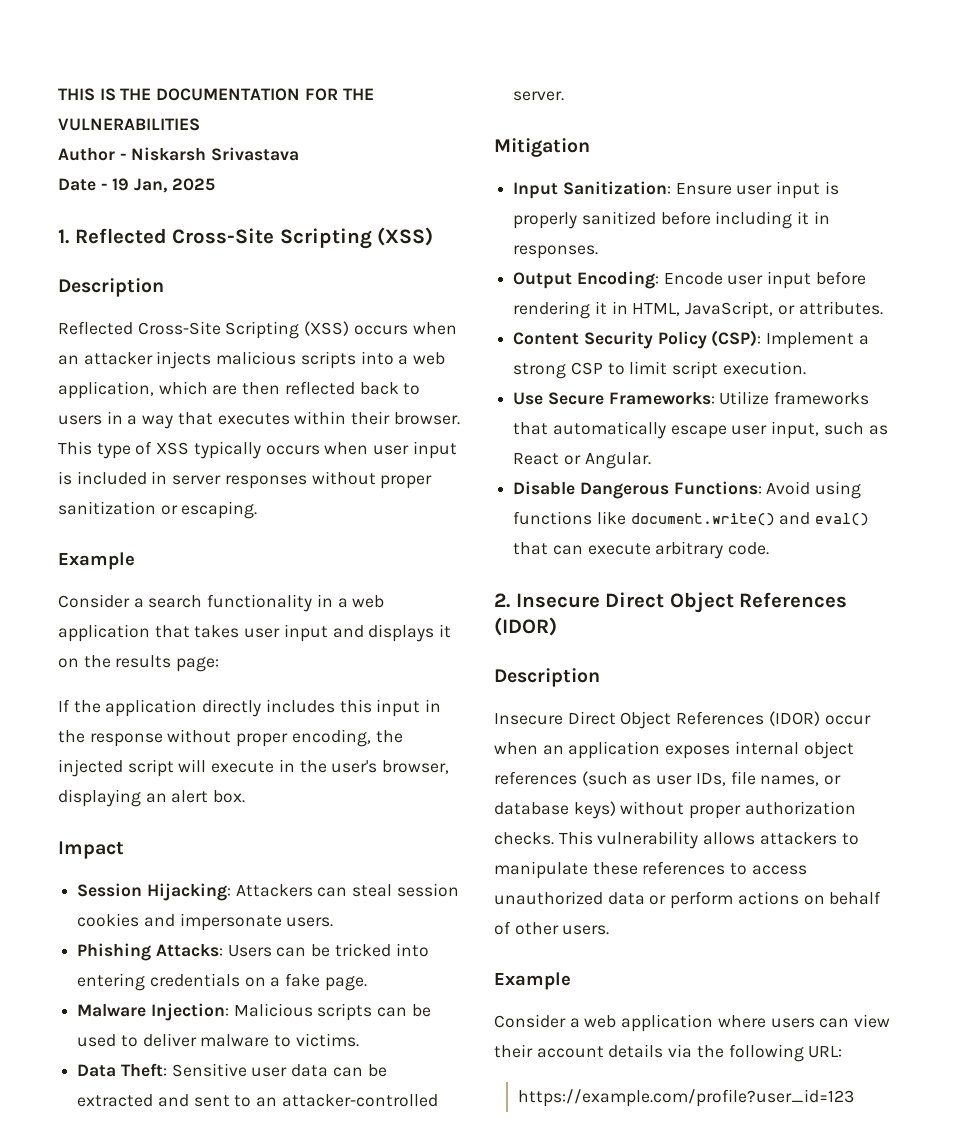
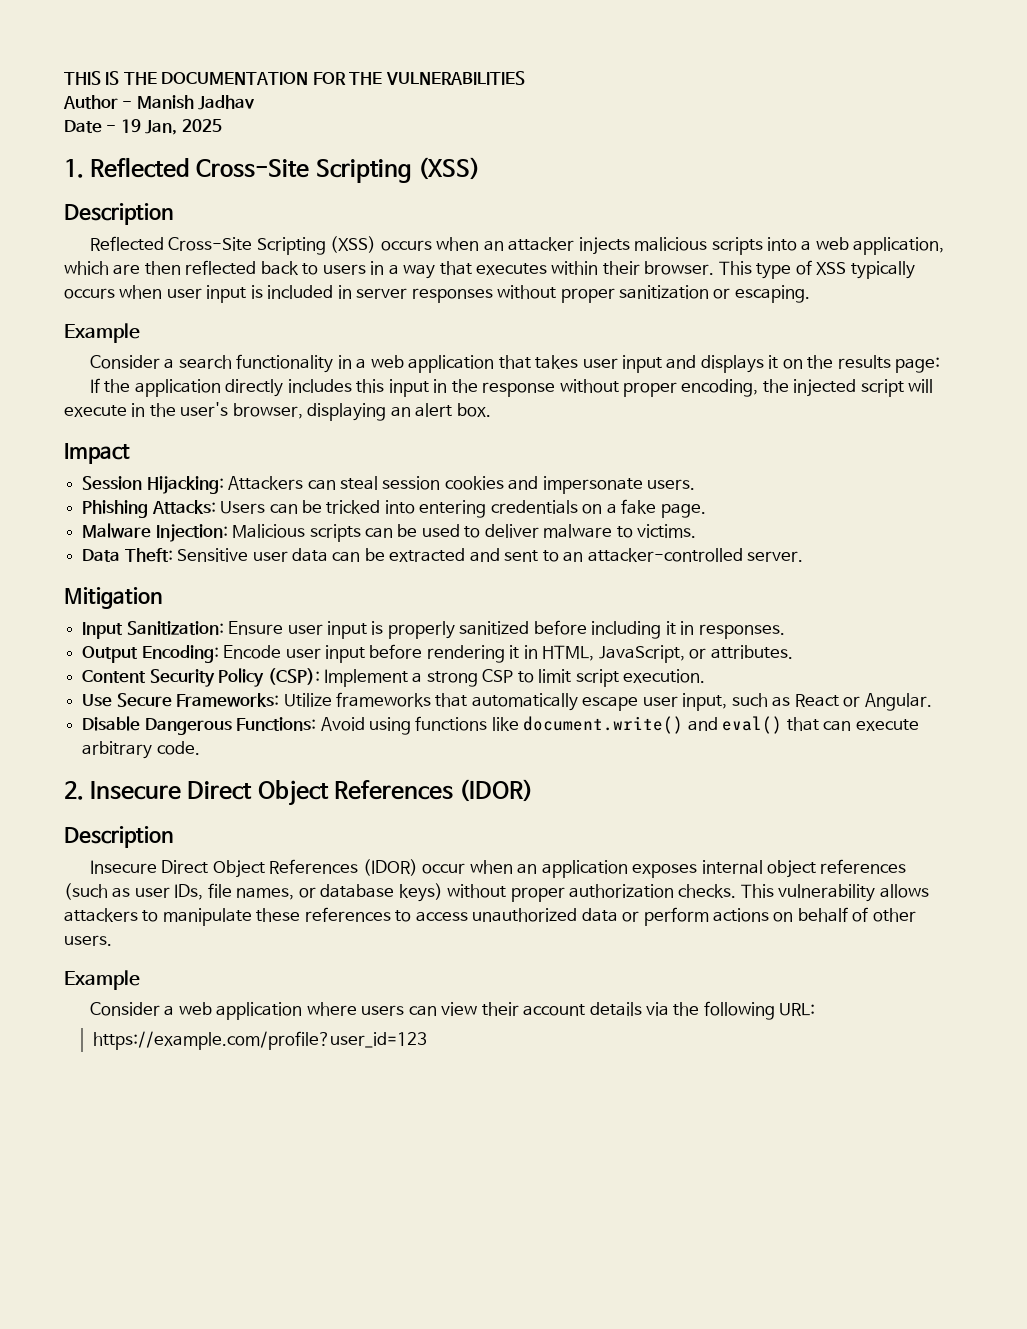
- Author - Niskarsh Srivastava
+ Author - Manish Jadhav

